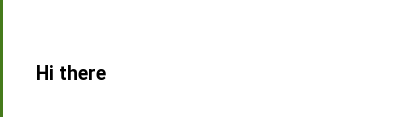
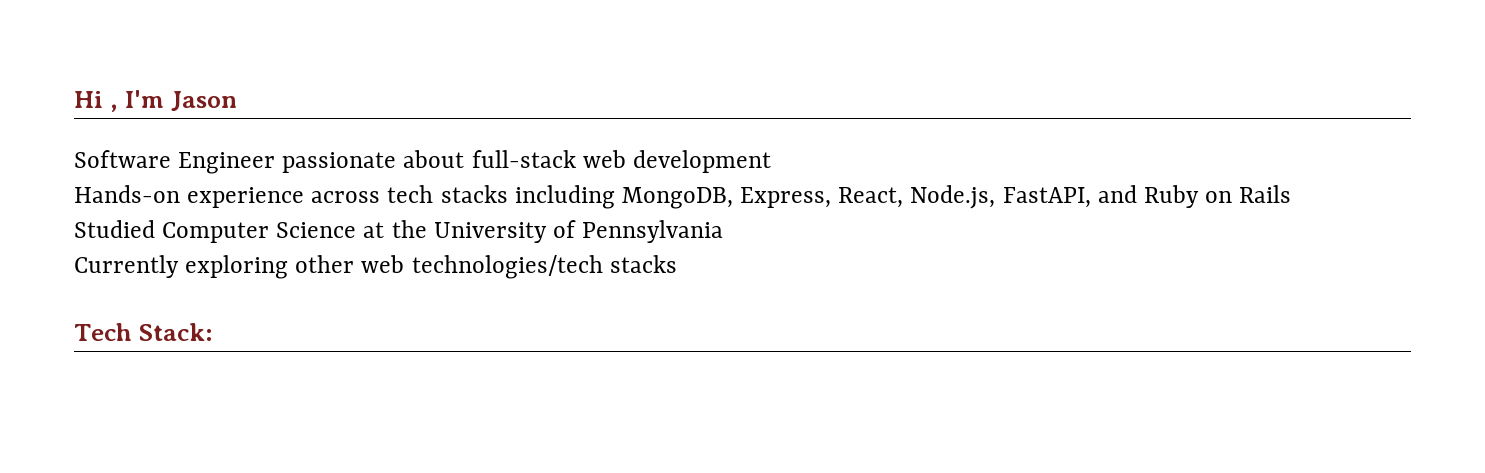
- Hi there
+ Hi , I'm Jason
+ Software Engineer passionate about full-stack web development
+ Hands-on experience across tech stacks including MongoDB, Express, React, Node.js, FastAPI, and Ruby on Rails
+ Studied Computer Science at the University of Pennsylvania
+ Currently exploring other web technologies/tech stacks
+ Tech Stack:

